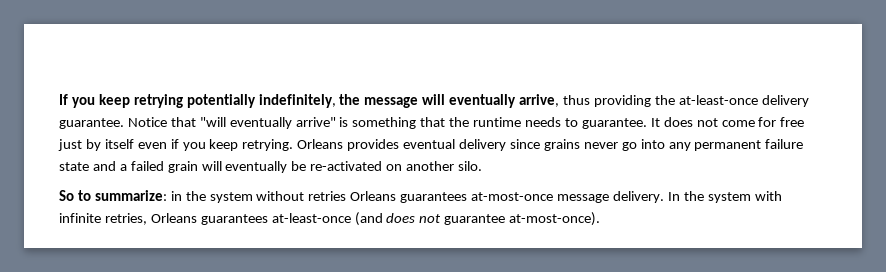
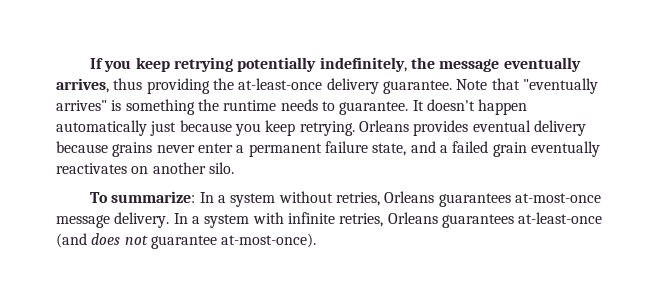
- If you keep retrying potentially indefinitely, the message will eventually arrive, thus providing the at-least-once delivery guarantee.
+ If you keep retrying potentially indefinitely, the message eventually arrives, thus providing the at-least-once delivery guarantee.
- Notice that "will eventually arrive" is something that the runtime needs to guarantee.
+ Note that "eventually arrives" is something the runtime needs to guarantee.
- It does not come for free just by itself even if you keep retrying.
+ It doesn't happen automatically just because you keep retrying.
- Orleans provides eventual delivery since grains never go into any permanent failure state and a failed grain will eventually be re-activated on another silo.
+ Orleans provides eventual delivery because grains never enter a permanent failure state, and a failed grain eventually reactivates on another silo.
- So to summarize: in the system without retries Orleans guarantees at-most-once message delivery.
+ To summarize: In a system without retries, Orleans guarantees at-most-once message delivery.
- In the system with infinite retries, Orleans guarantees at-least-once (and does not guarantee at-most-once).
+ In a system with infinite retries, Orleans guarantees at-least-once (and does not guarantee at-most-once).

